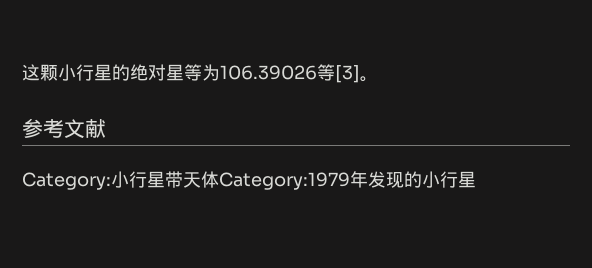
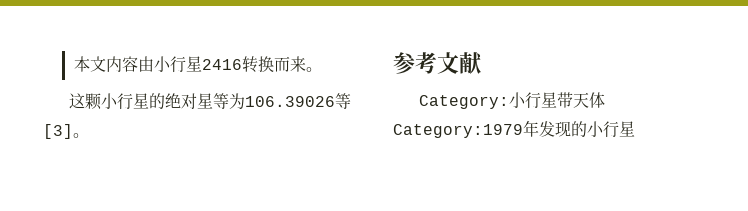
+ 本文内容由小行星2416转换而来。

